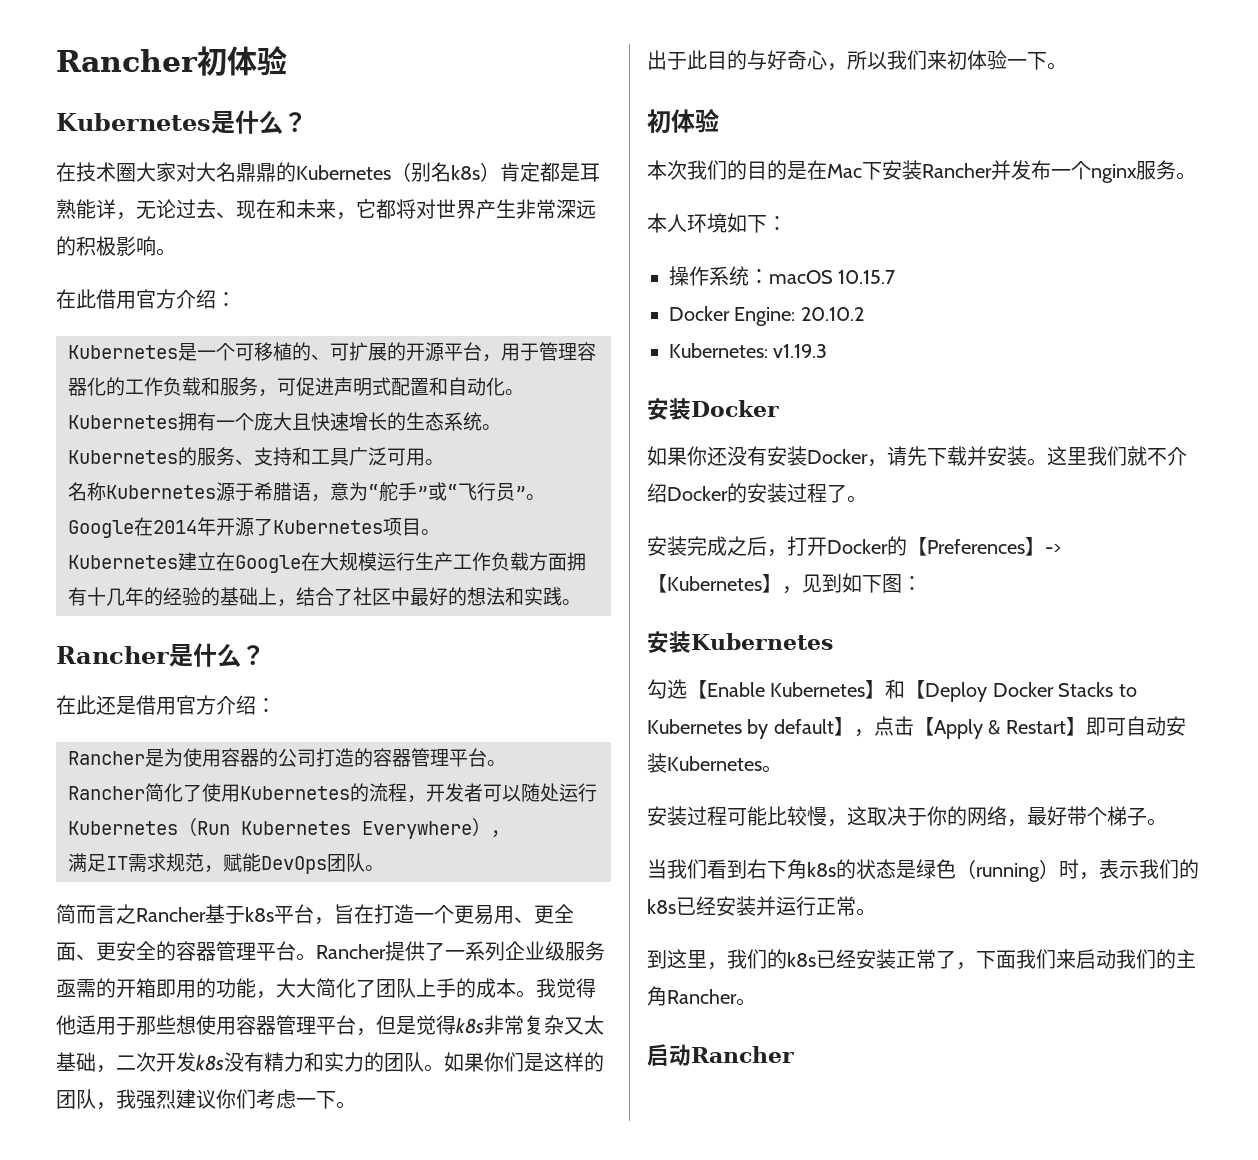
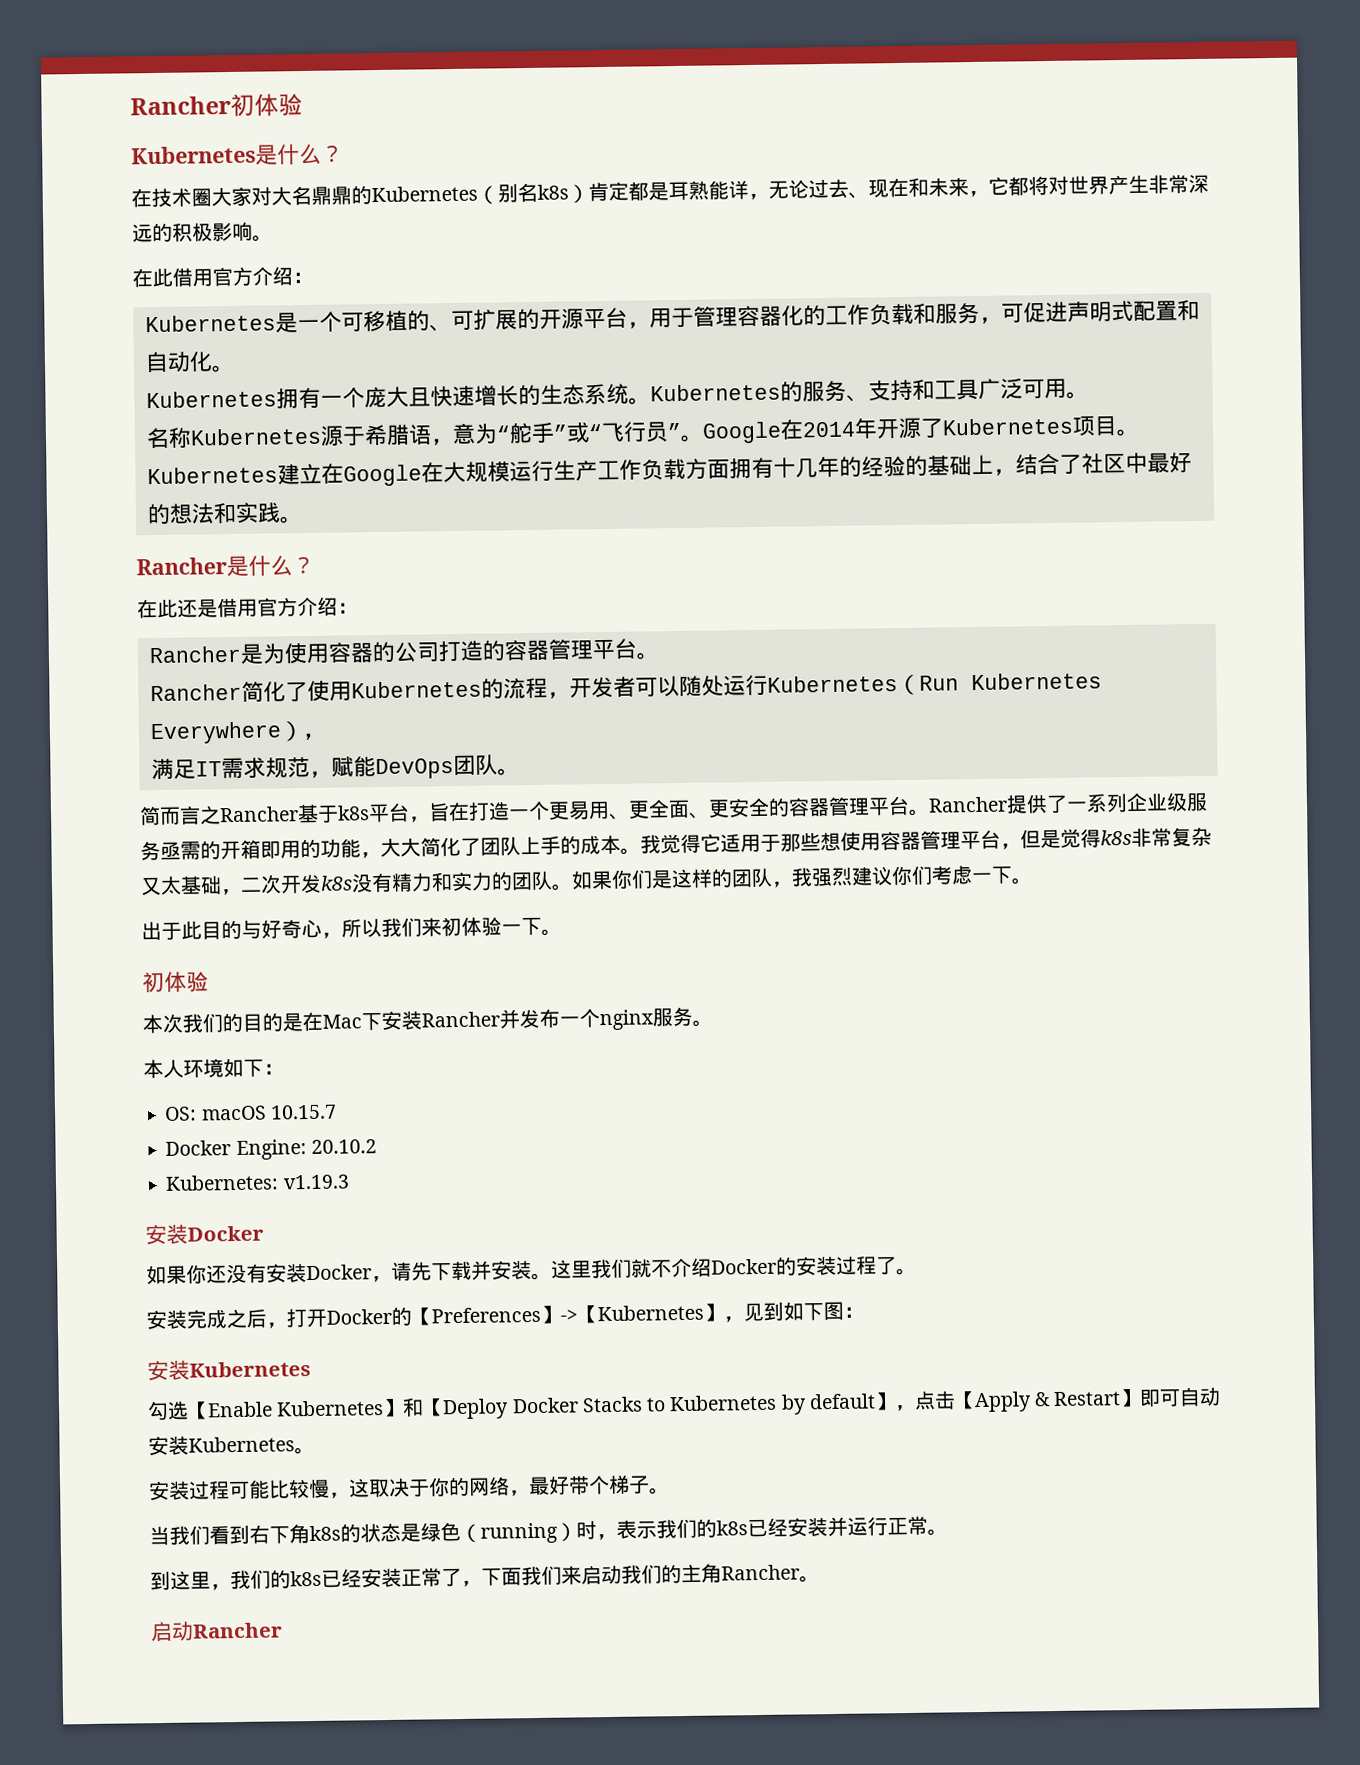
- 我觉得他适用于那些想使用容器管理平台，但是觉得k8s非常复杂又太基础，二次开发k8s没有精力和实力的团队。
+ 我觉得它适用于那些想使用容器管理平台，但是觉得k8s非常复杂又太基础，二次开发k8s没有精力和实力的团队。
- 操作系统：macOS 10.15.7
+ OS: macOS 10.15.7

